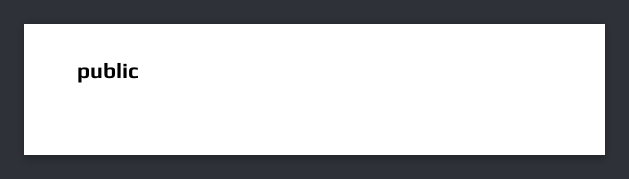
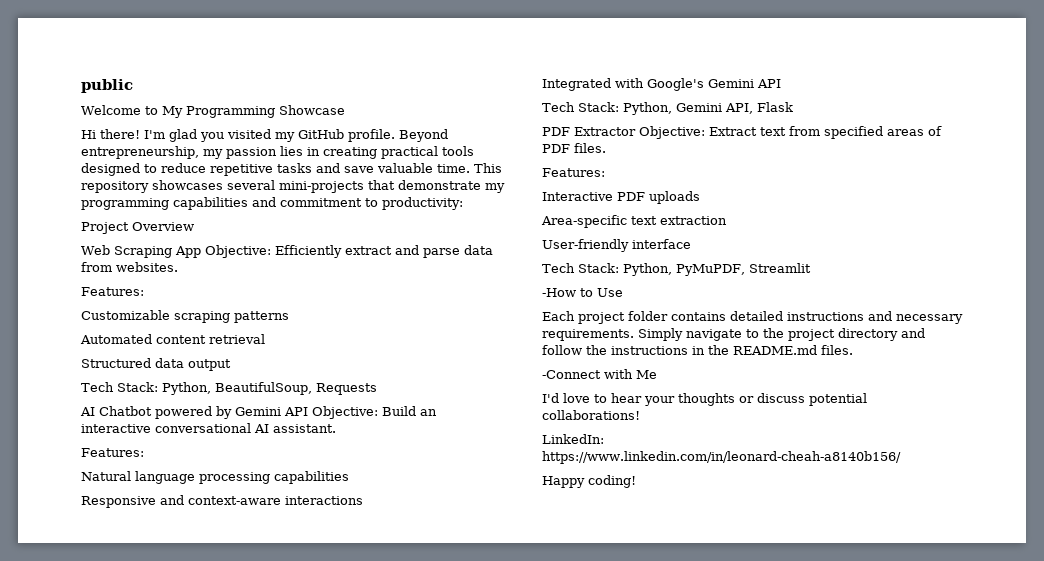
+ Welcome to My Programming Showcase
+ Hi there! I'm glad you visited my GitHub profile. Beyond entrepreneurship, my passion lies in creating practical tools designed to reduce repetitive tasks and save valuable time. This repository showcases several mini-projects that demonstrate my programming capabilities and commitment to productivity:
+ Project Overview
+ Web Scraping App Objective: Efficiently extract and parse data from websites.
+ Features:
+ Customizable scraping patterns
+ Automated content retrieval
+ Structured data output
+ Tech Stack: Python, BeautifulSoup, Requests
+ AI Chatbot powered by Gemini API Objective: Build an interactive conversational AI assistant.
+ Features:
+ Natural language processing capabilities
+ Responsive and context-aware interactions
+ Integrated with Google's Gemini API
+ Tech Stack: Python, Gemini API, Flask
+ PDF Extractor Objective: Extract text from specified areas of PDF files.
+ Features:
+ Interactive PDF uploads
+ Area-specific text extraction
+ User-friendly interface
+ Tech Stack: Python, PyMuPDF, Streamlit
+ -How to Use
+ Each project folder contains detailed instructions and necessary requirements. Simply navigate to the project directory and follow the instructions in the README.md files.
+ -Connect with Me
+ I'd love to hear your thoughts or discuss potential collaborations!
+ LinkedIn: https://www.linkedin.com/in/leonard-cheah-a8140b156/
+ Happy coding!

